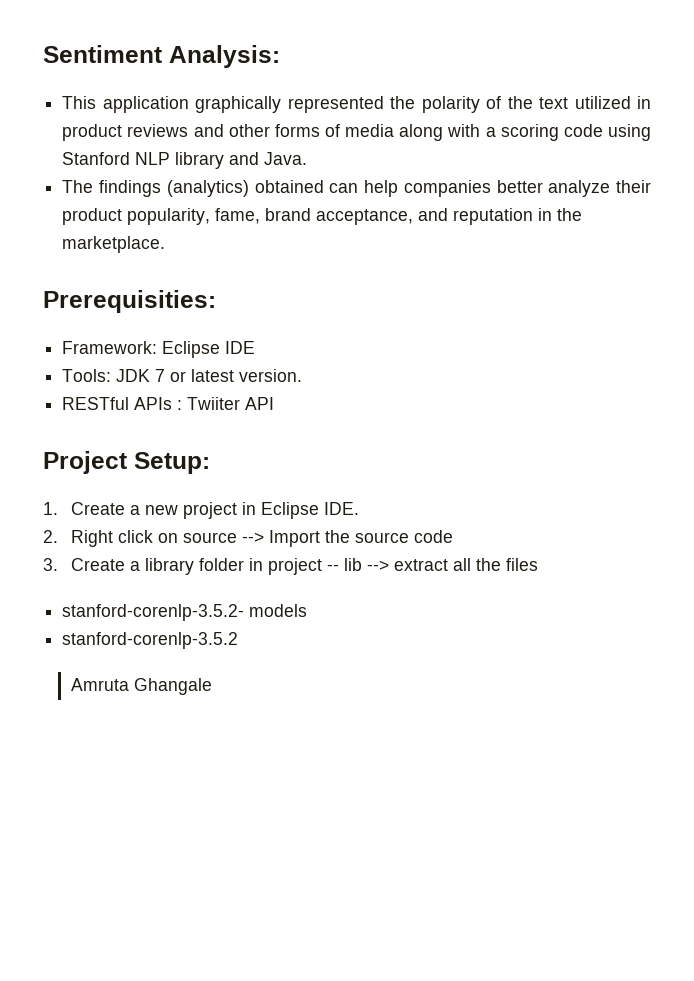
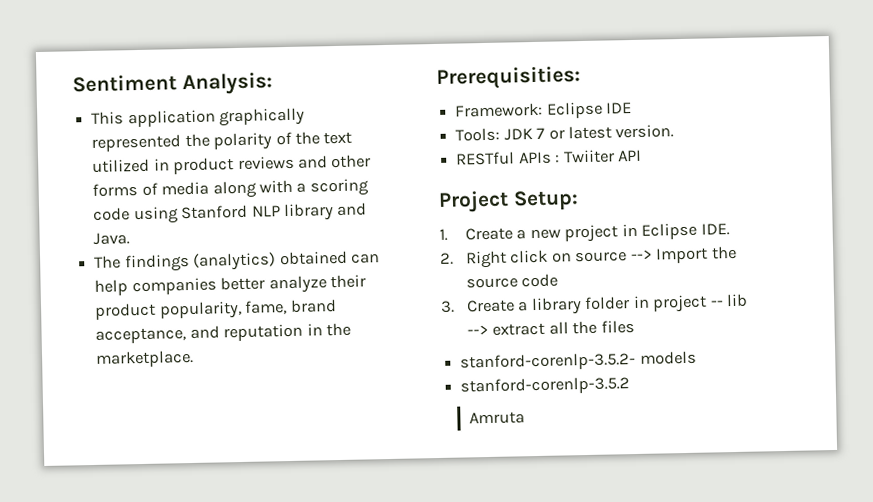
- Amruta Ghangale
+ Amruta

